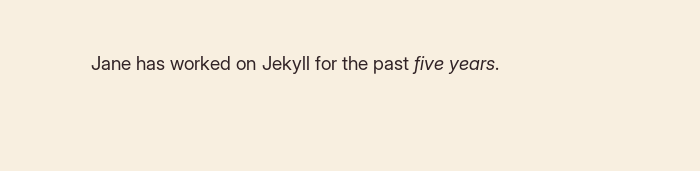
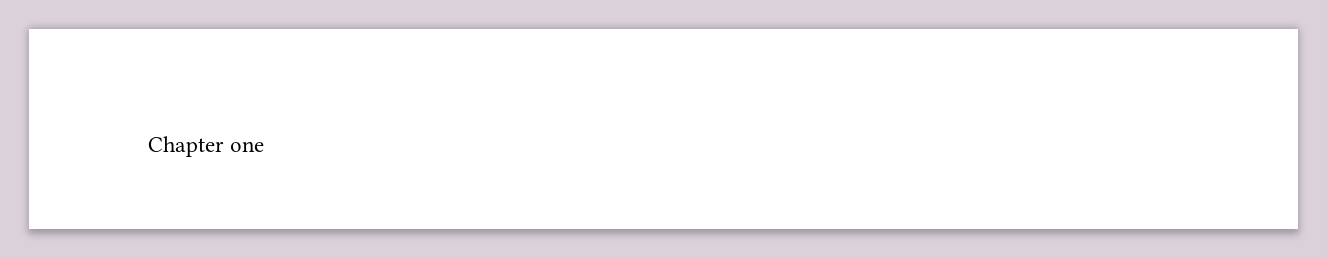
- Jane has worked on Jekyll for the past five years.
+ Chapter one

